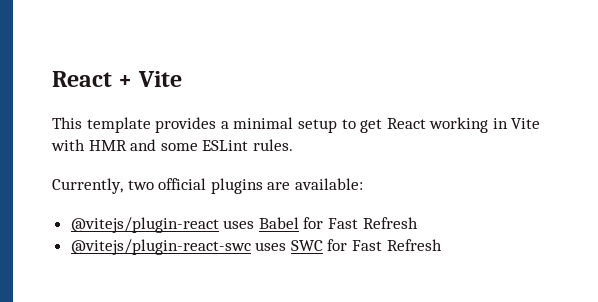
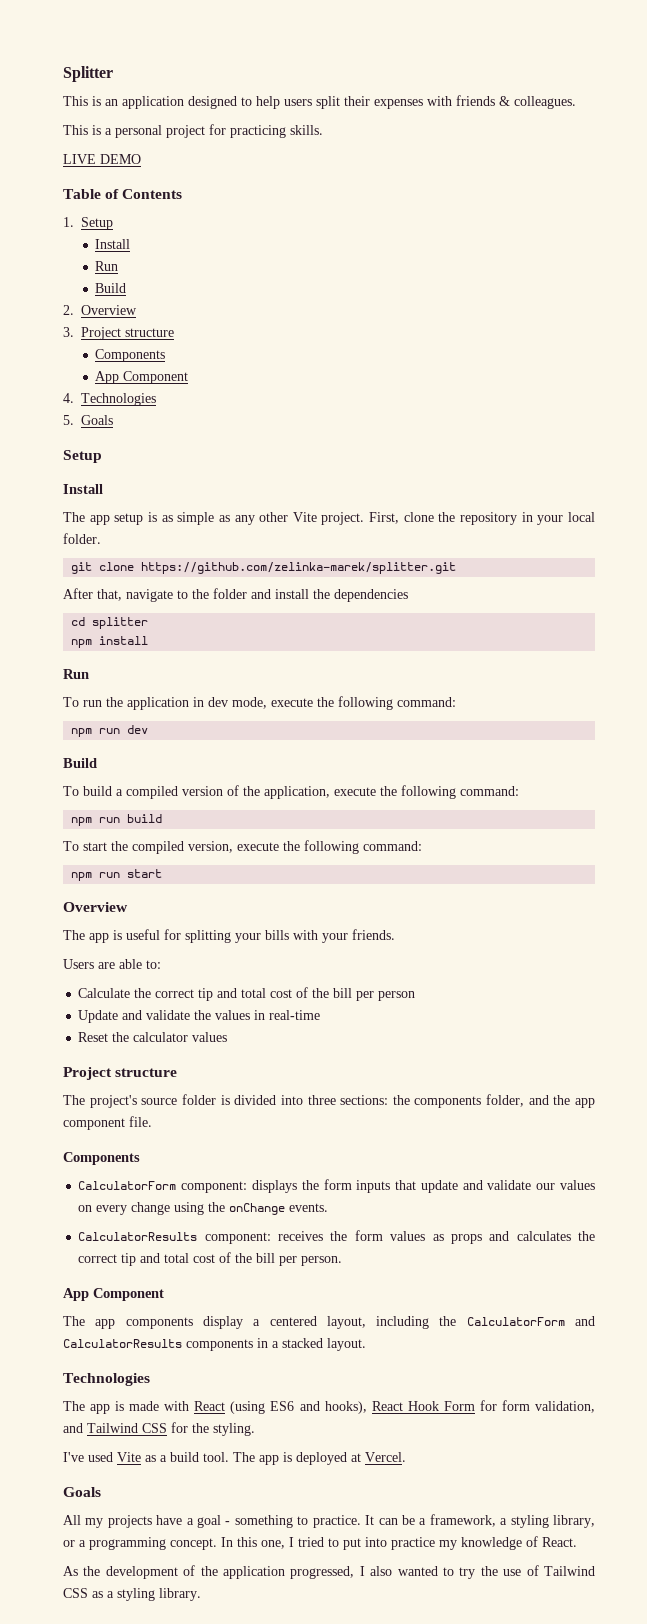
- React + Vite
- This template provides a minimal setup to get React working in Vite with HMR and some ESLint rules.
- Currently, two official plugins are available:
- @vitejs/plugin-react uses Babel for Fast Refresh
- @vitejs/plugin-react-swc uses SWC for Fast Refresh
+ Splitter
+ This is an application designed to help users split their expenses with friends & colleagues.
+ This is a personal project for practicing skills.
+ LIVE DEMO
+ Table of Contents
+ 1. Setup
+ Install
+ Run
+ Build
+ 2. Overview
+ 3. Project structure
+ Components
+ App Component
+ 4. Technologies
+ 5. Goals
+ Setup
+ Install
+ The app setup is as simple as any other Vite project. First, clone the repository in your local folder.
+ git clone https://github.com/zelinka-marek/splitter.git
+ After that, navigate to the folder and install the dependencies
+ cd splitter
+ npm install
+ Run
+ To run the application in dev mode, execute the following command:
+ npm run dev
+ Build
+ To build a compiled version of the application, execute the following command:
+ npm run build
+ To start the compiled version, execute the following command:
+ npm run start
+ Overview
+ The app is useful for splitting your bills with your friends.
+ Users are able to:
+ Calculate the correct tip and total cost of the bill per person
+ Update and validate the values in real-time
+ Reset the calculator values
+ Project structure
+ The project's source folder is divided into three sections: the components folder, and the app component file.
+ Components
+ CalculatorForm component: displays the form inputs that update and validate our values on every change using the onChange events.
+ CalculatorResults component: receives the form values as props and calculates the correct tip and total cost of the bill per person.
+ App Component
+ The app components display a centered layout, including the CalculatorForm and CalculatorResults components in a stacked layout.
+ Technologies
+ The app is made with React (using ES6 and hooks), React Hook Form for form validation, and Tailwind CSS for the styling.
+ I've used Vite as a build tool. The app is deployed at Vercel.
+ Goals
+ All my projects have a goal - something to practice. It can be a framework, a styling library, or a programming concept. In this one, I tried to put into practice my knowledge of React.
+ As the development of the application progressed, I also wanted to try the use of Tailwind CSS as a styling library.

